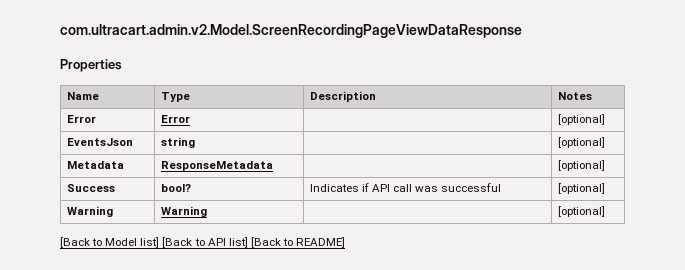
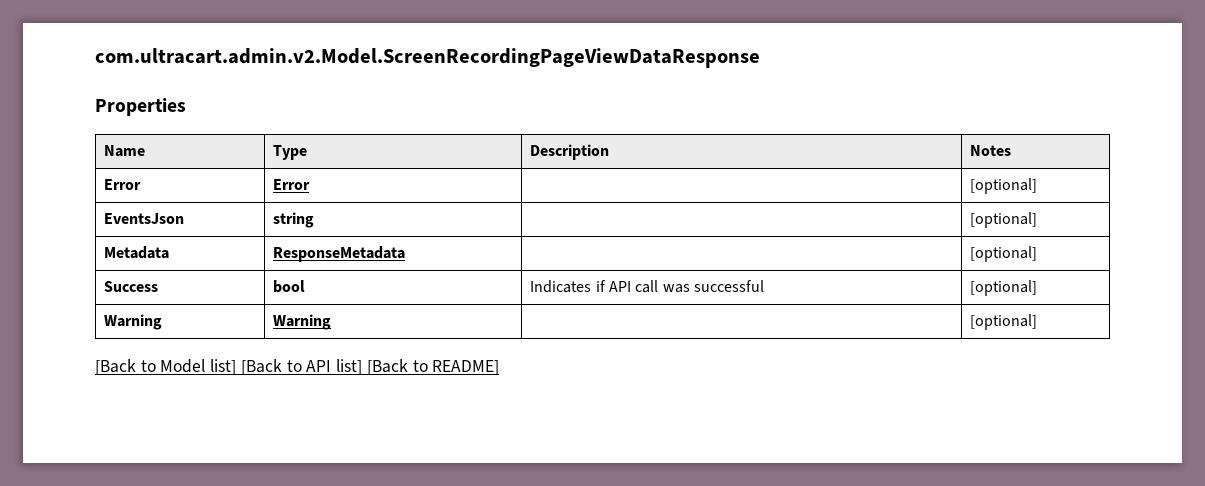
- Success | bool? | Indicates if API call was successful | [optional]
+ Success | bool | Indicates if API call was successful | [optional]

